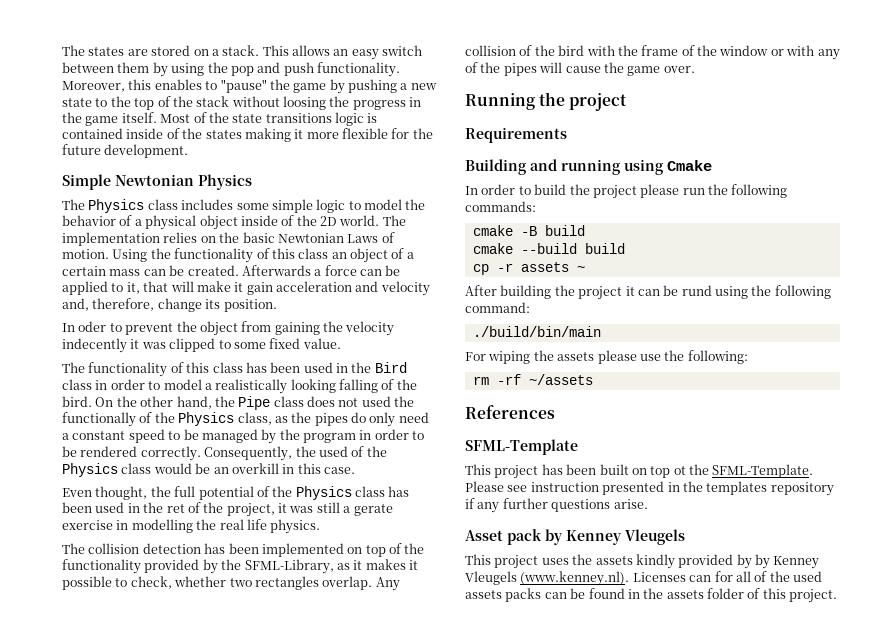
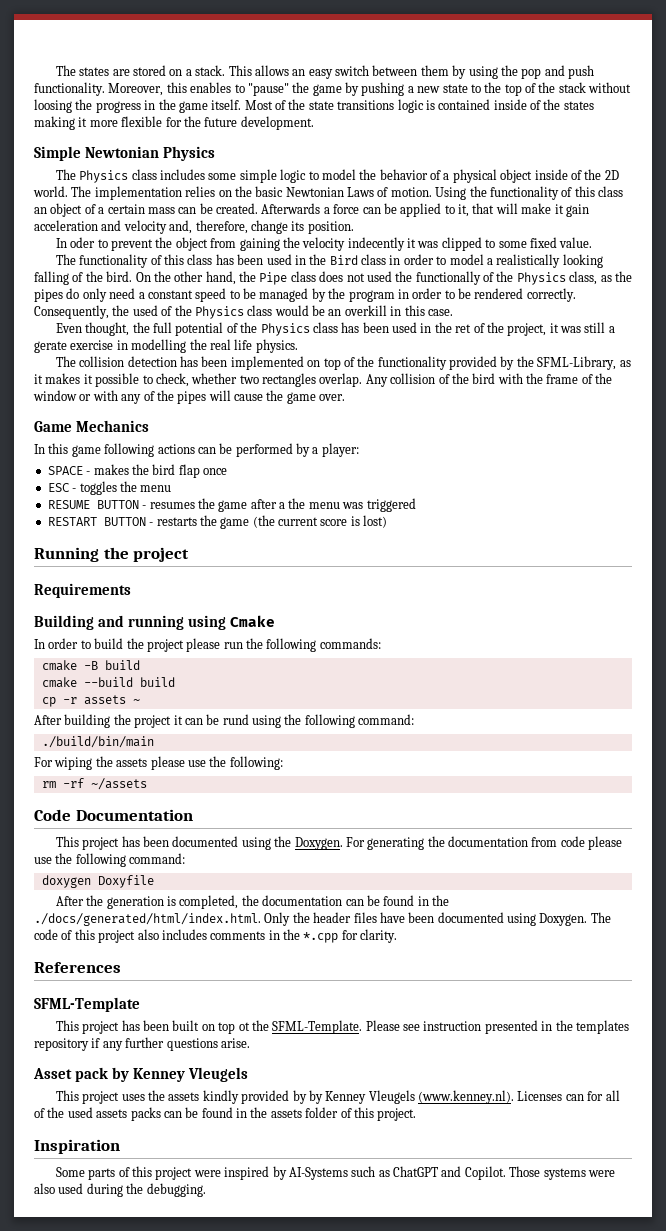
+ Game Mechanics
+ In this game following actions can be performed by a player:
+ SPACE - makes the bird flap once
+ ESC - toggles the menu
+ RESUME BUTTON - resumes the game after a the menu was triggered
+ RESTART BUTTON - restarts the game (the current score is lost)
+ Code Documentation
+ This project has been documented using the Doxygen. For generating the documentation from code please use the following command:
+ doxygen Doxyfile
+ After the generation is completed, the documentation can be found in the ./docs/generated/html/index.html. Only the header files have been documented using Doxygen. The code of this project also includes comments in the *.cpp for clarity.
+ Inspiration
+ Some parts of this project were inspired by AI-Systems such as ChatGPT and Copilot. Those systems were also used during the debugging.

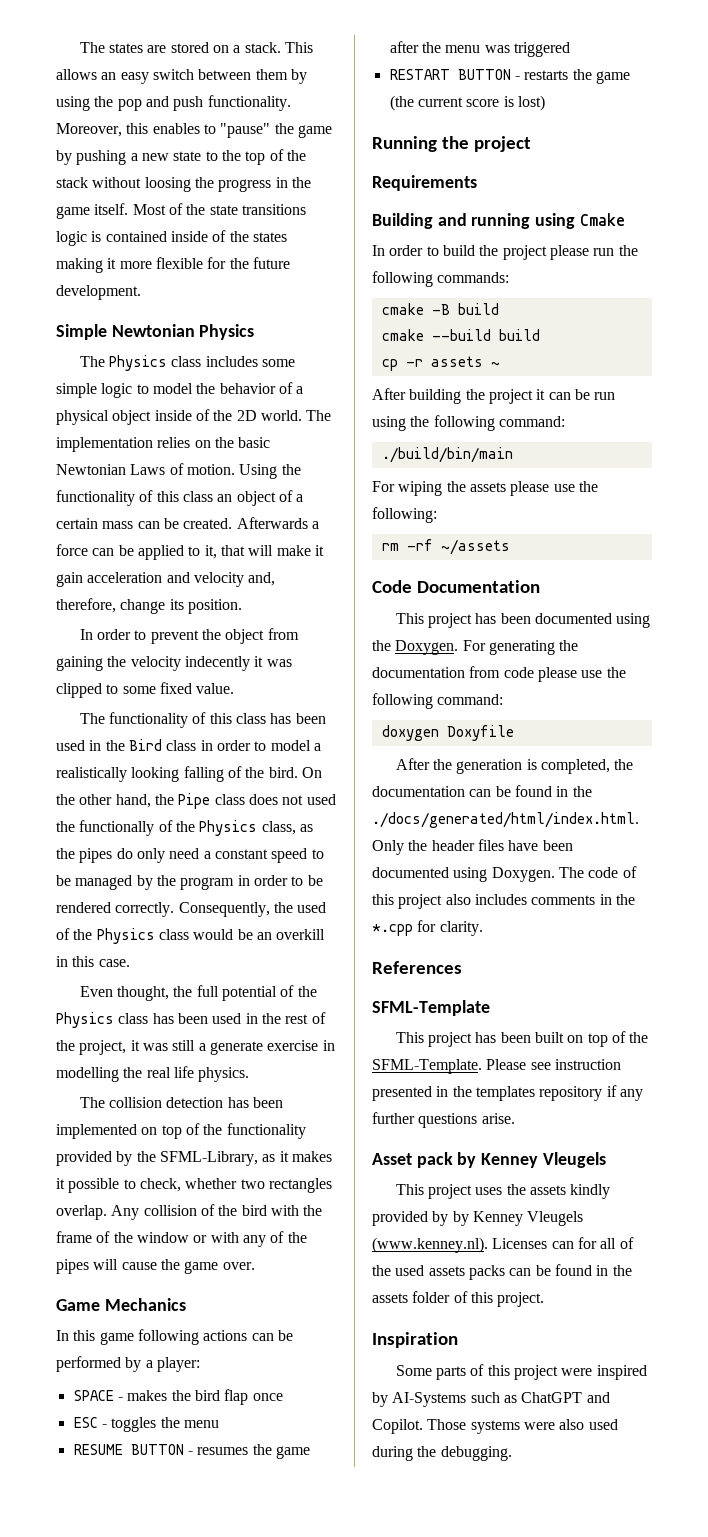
- In oder to prevent the object from gaining the velocity indecently it was clipped to some fixed value.
+ In order to prevent the object from gaining the velocity indecently it was clipped to some fixed value.
- Even thought, the full potential of the Physics class has been used in the ret of the project, it was still a gerate exercise in modelling the real life physics.
+ Even thought, the full potential of the Physics class has been used in the rest of the project, it was still a generate exercise in modelling the real life physics.
- RESUME BUTTON - resumes the game after a the menu was triggered
+ RESUME BUTTON - resumes the game after the menu was triggered
- After building the project it can be rund using the following command:
+ After building the project it can be run using the following command:
- This project has been built on top ot the SFML-Template.
+ This project has been built on top of the SFML-Template.

